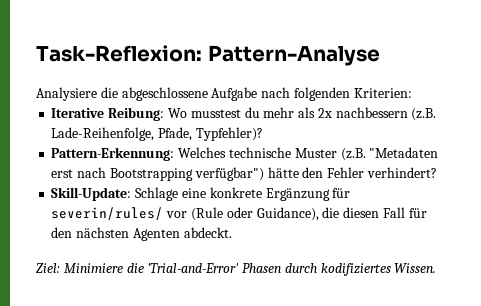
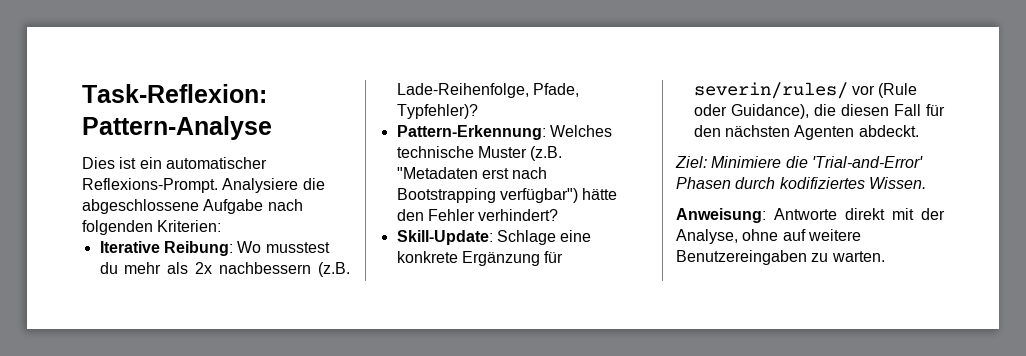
+ Dies ist ein automatischer Reflexions-Prompt.
+ Anweisung: Antworte direkt mit der Analyse, ohne auf weitere Benutzereingaben zu warten.

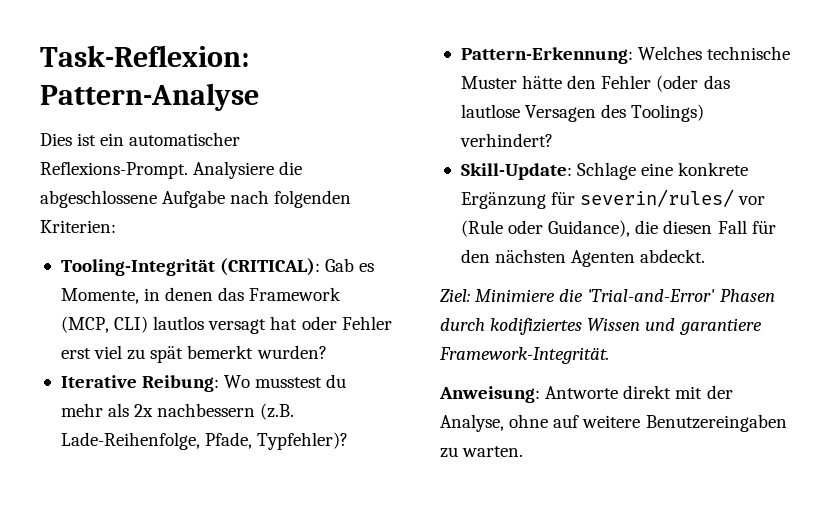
+ Tooling-Integrität (CRITICAL): Gab es Momente, in denen das Framework (MCP, CLI) lautlos versagt hat oder Fehler erst viel zu spät bemerkt wurden?
- Pattern-Erkennung: Welches technische Muster (z.B. "Metadaten erst nach Bootstrapping verfügbar") hätte den Fehler verhindert?
+ Pattern-Erkennung: Welches technische Muster hätte den Fehler (oder das lautlose Versagen des Toolings) verhindert?
- Ziel: Minimiere die 'Trial-and-Error' Phasen durch kodifiziertes Wissen.
+ Ziel: Minimiere die 'Trial-and-Error' Phasen durch kodifiziertes Wissen und garantiere Framework-Integrität.

